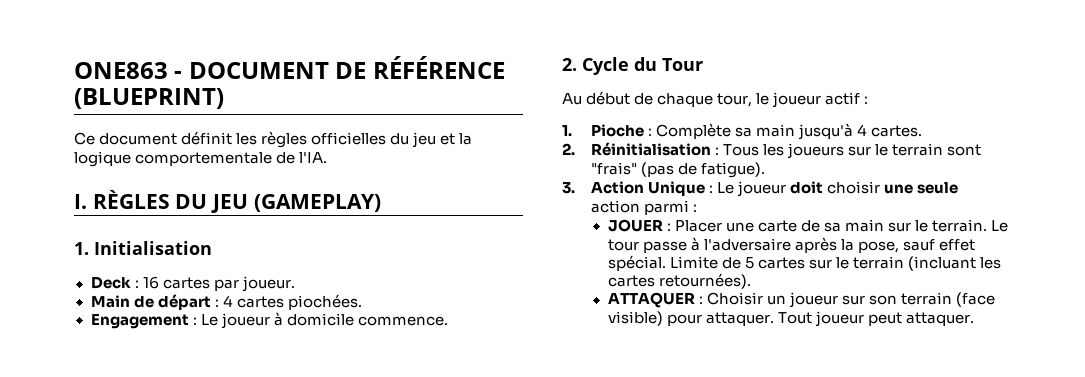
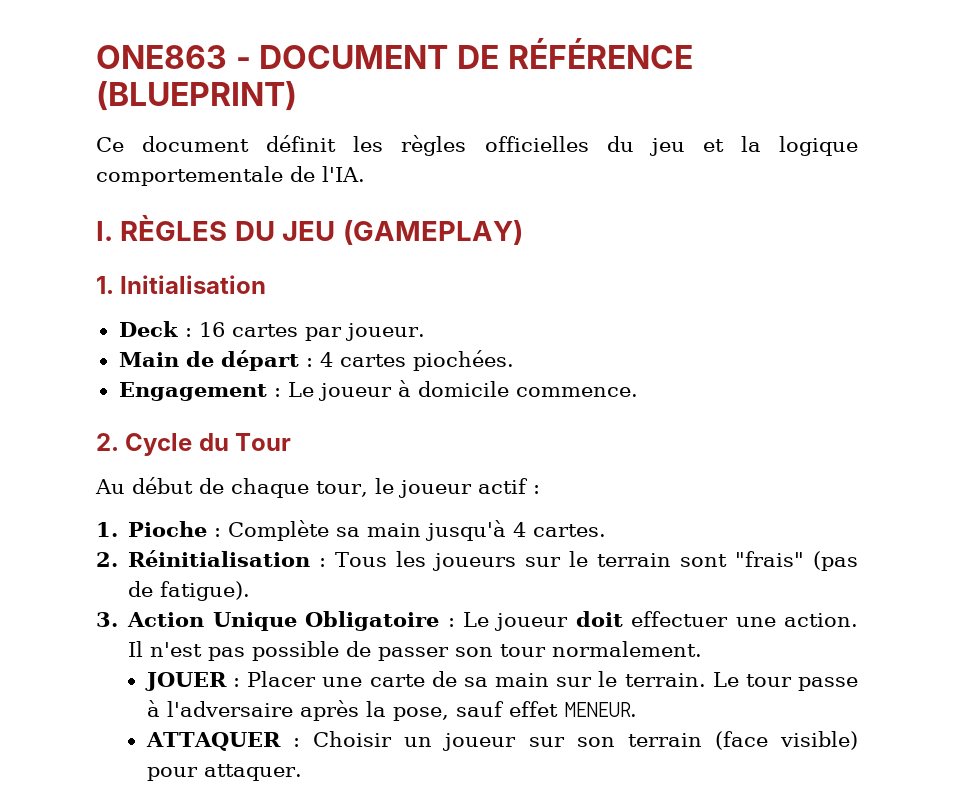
- 3. Action Unique : Le joueur doit choisir une seule action parmi :
+ 3. Action Unique Obligatoire : Le joueur doit effectuer une action. Il n'est pas possible de passer son tour normalement.
- Le tour passe à l'adversaire après la pose, sauf effet spécial. Limite de 5 cartes sur le terrain (incluant les cartes retournées).
+ Le tour passe à l'adversaire après la pose, sauf effet MENEUR.
- Tout joueur peut attaquer.

